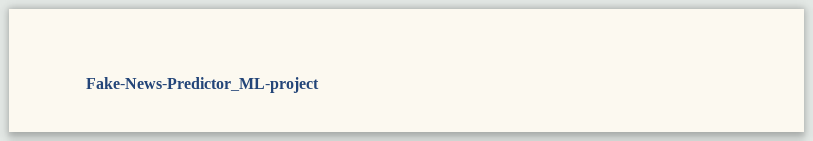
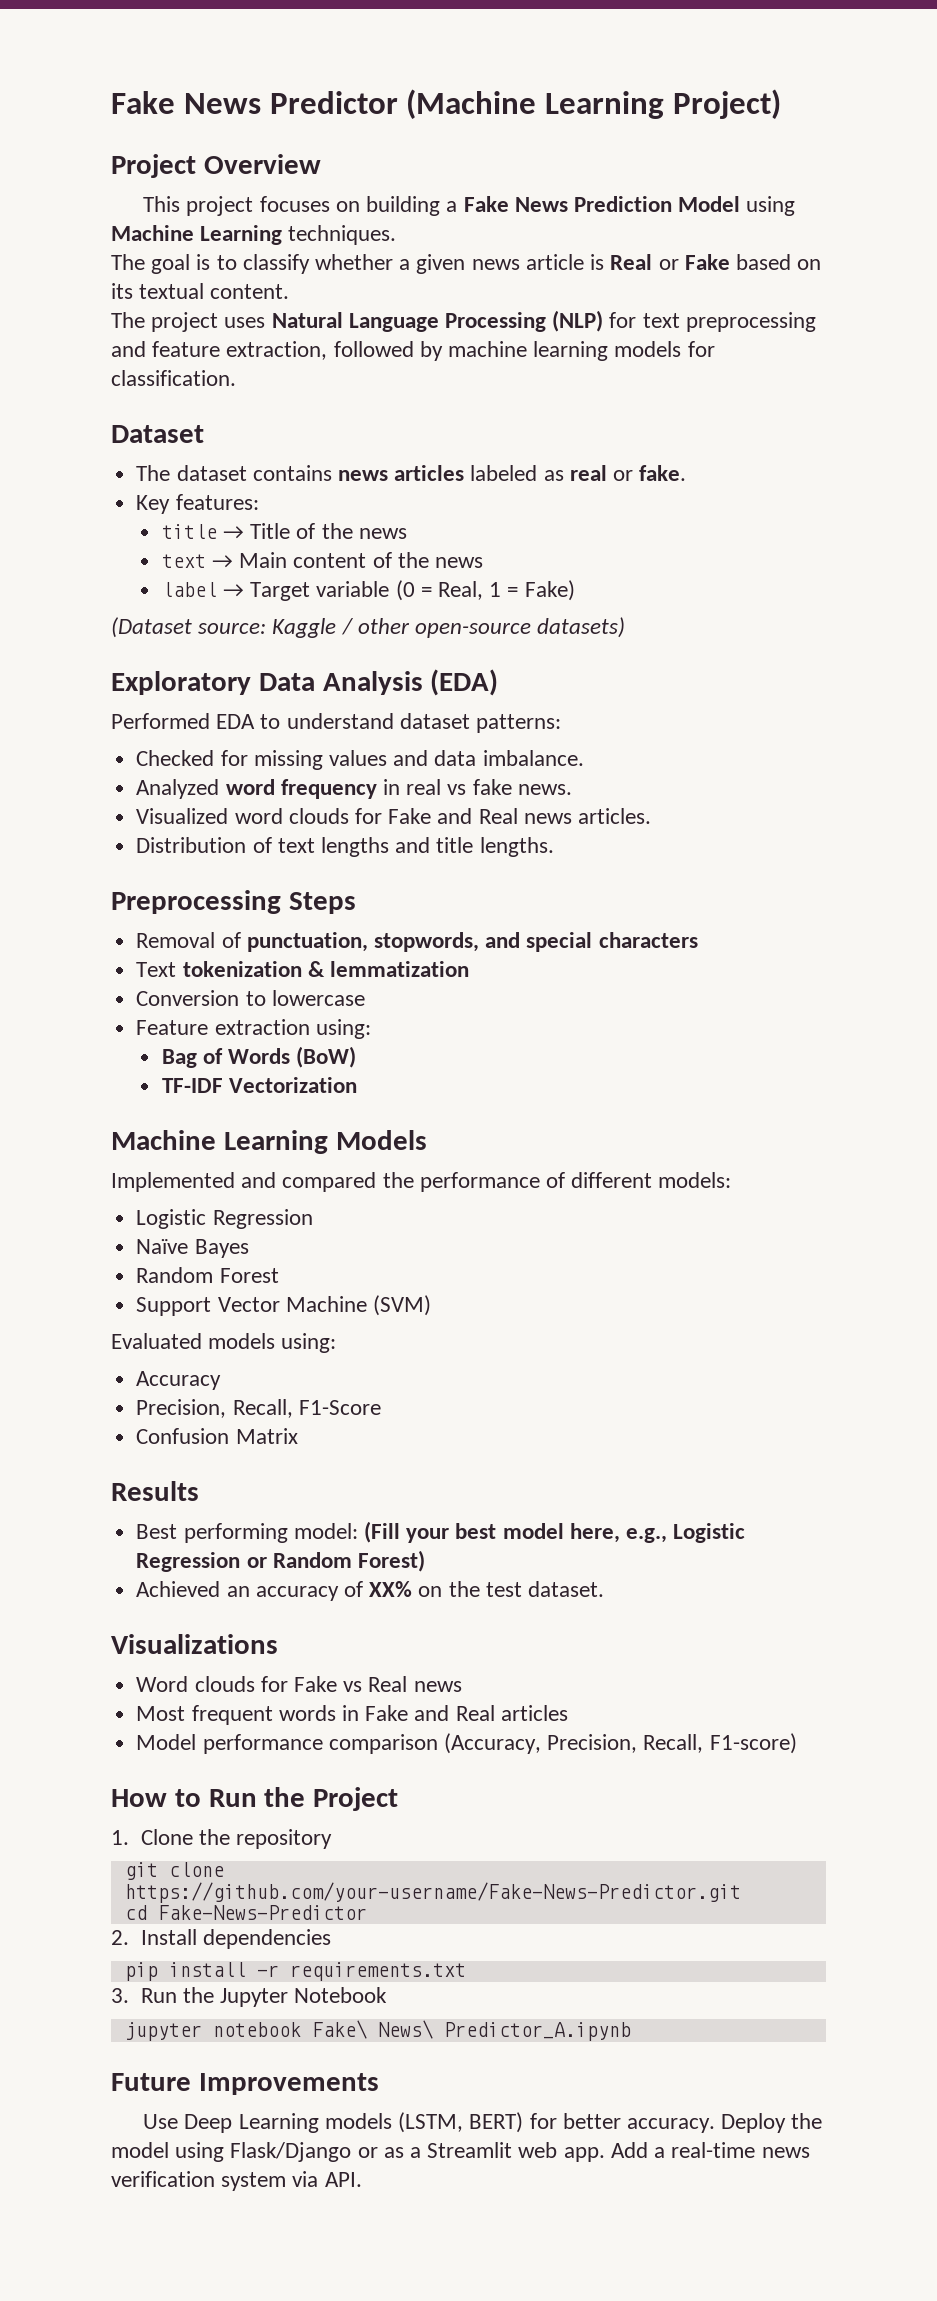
- Fake-News-Predictor_ML-project
+ Fake News Predictor (Machine Learning Project)
+ Project Overview
+ This project focuses on building a Fake News Prediction Model using Machine Learning techniques.
+ The goal is to classify whether a given news article is Real or Fake based on its textual content.
+ The project uses Natural Language Processing (NLP) for text preprocessing and feature extraction, followed by machine learning models for classification.
+ Dataset
+ The dataset contains news articles labeled as real or fake.
+ Key features:
+ title → Title of the news
+ text → Main content of the news
+ label → Target variable (0 = Real, 1 = Fake)
+ (Dataset source: Kaggle / other open-source datasets)
+ Exploratory Data Analysis (EDA)
+ Performed EDA to understand dataset patterns:
+ Checked for missing values and data imbalance.
+ Analyzed word frequency in real vs fake news.
+ Visualized word clouds for Fake and Real news articles.
+ Distribution of text lengths and title lengths.
+ Preprocessing Steps
+ Removal of punctuation, stopwords, and special characters
+ Text tokenization & lemmatization
+ Conversion to lowercase
+ Feature extraction using:
+ Bag of Words (BoW)
+ TF-IDF Vectorization
+ Machine Learning Models
+ Implemented and compared the performance of different models:
+ Logistic Regression
+ Naïve Bayes
+ Random Forest
+ Support Vector Machine (SVM)
+ Evaluated models using:
+ Accuracy
+ Precision, Recall, F1-Score
+ Confusion Matrix
+ Results
+ Best performing model: (Fill your best model here, e.g., Logistic Regression or Random Forest)
+ Achieved an accuracy of XX% on the test dataset.
+ Visualizations
+ Word clouds for Fake vs Real news
+ Most frequent words in Fake and Real articles
+ Model performance comparison (Accuracy, Precision, Recall, F1-score)
+ How to Run the Project
+ 1. Clone the repository
+ git clone https://github.com/your-username/Fake-News-Predictor.git
+ cd Fake-News-Predictor
+ 2. Install dependencies
+ pip install -r requirements.txt
+ 3. Run the Jupyter Notebook
+ jupyter notebook Fake\ News\ Predictor_A.ipynb
+ Future Improvements
+ Use Deep Learning models (LSTM, BERT) for better accuracy. Deploy the model using Flask/Django or as a Streamlit web app. Add a real-time news verification system via API.

